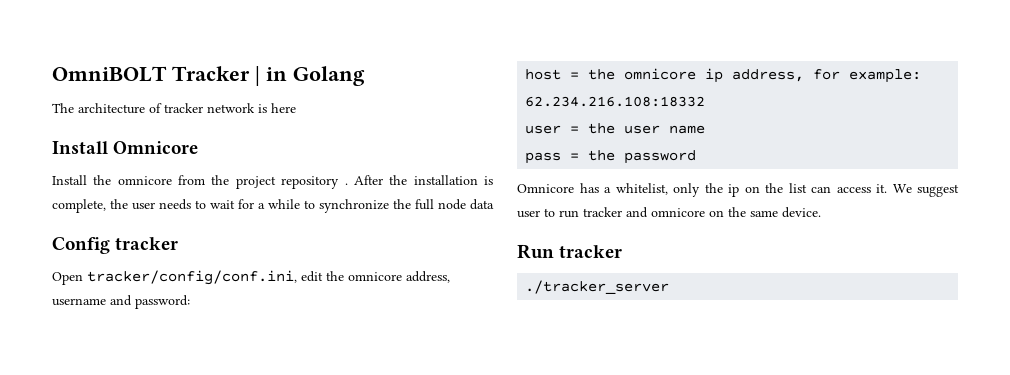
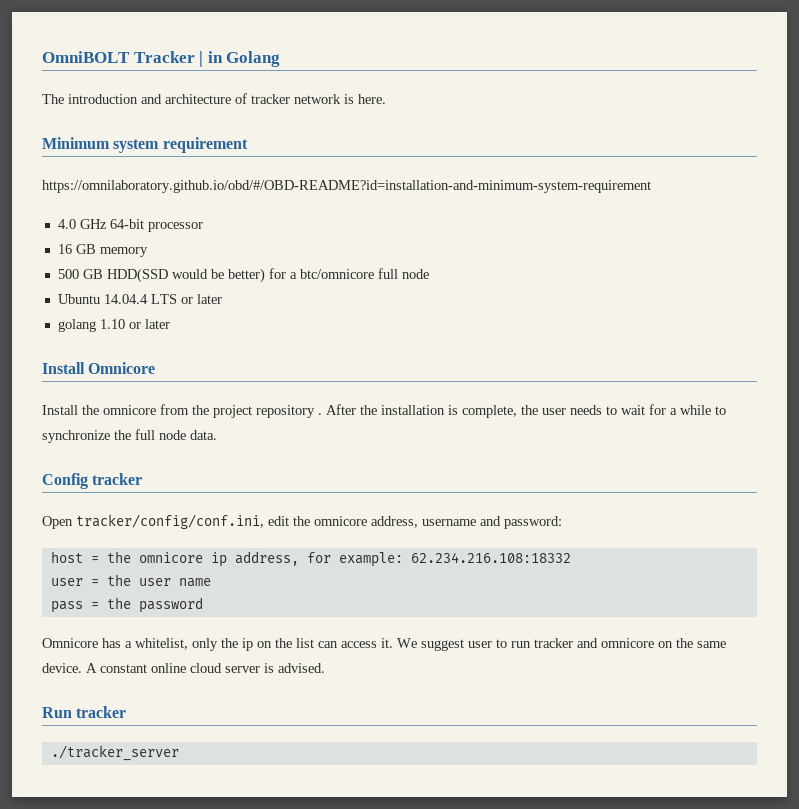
- The architecture of tracker network is here
+ The introduction and architecture of tracker network is here.
+ Minimum system requirement
+ https://omnilaboratory.github.io/obd/#/OBD-README?id=installation-and-minimum-system-requirement
+ 4.0 GHz 64-bit processor
+ 16 GB memory
+ 500 GB HDD(SSD would be better) for a btc/omnicore full node
+ Ubuntu 14.04.4 LTS or later
+ golang 1.10 or later
- After the installation is complete, the user needs to wait for a while to synchronize the full node data
+ After the installation is complete, the user needs to wait for a while to synchronize the full node data.
+ A constant online cloud server is advised.

